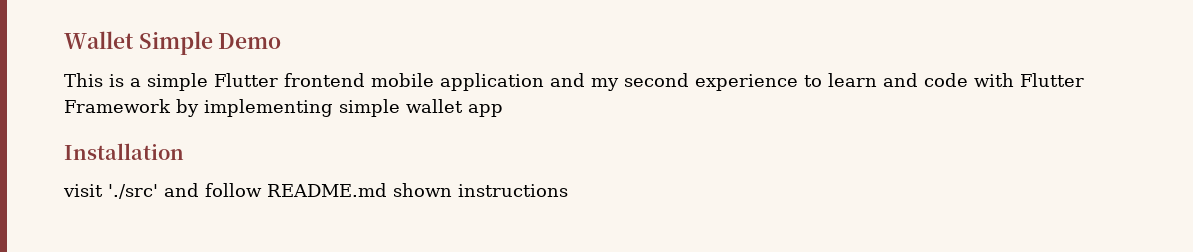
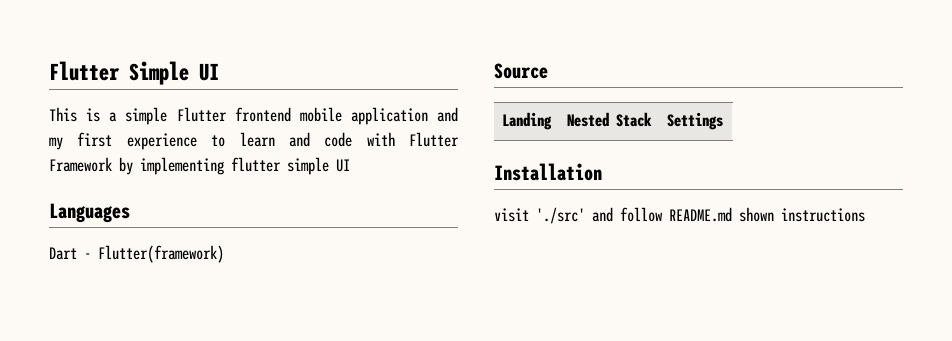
- Wallet Simple Demo
+ Flutter Simple UI
- This is a simple Flutter frontend mobile application and my second experience to learn and code with Flutter Framework by implementing simple wallet app
+ This is a simple Flutter frontend mobile application and my first experience to learn and code with Flutter Framework by implementing flutter simple UI
+ Languages
+ Dart - Flutter(framework)
+ Source
+ Landing | Nested Stack | Settings

